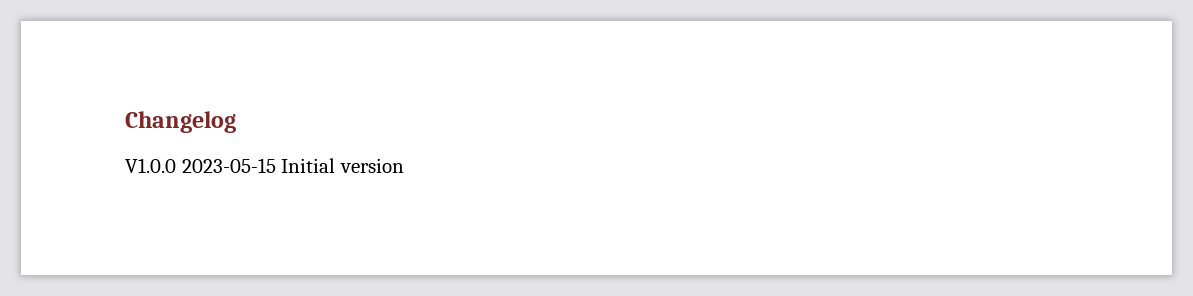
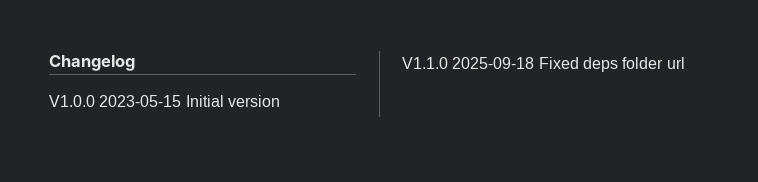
+ V1.1.0 2025-09-18 Fixed deps folder url

